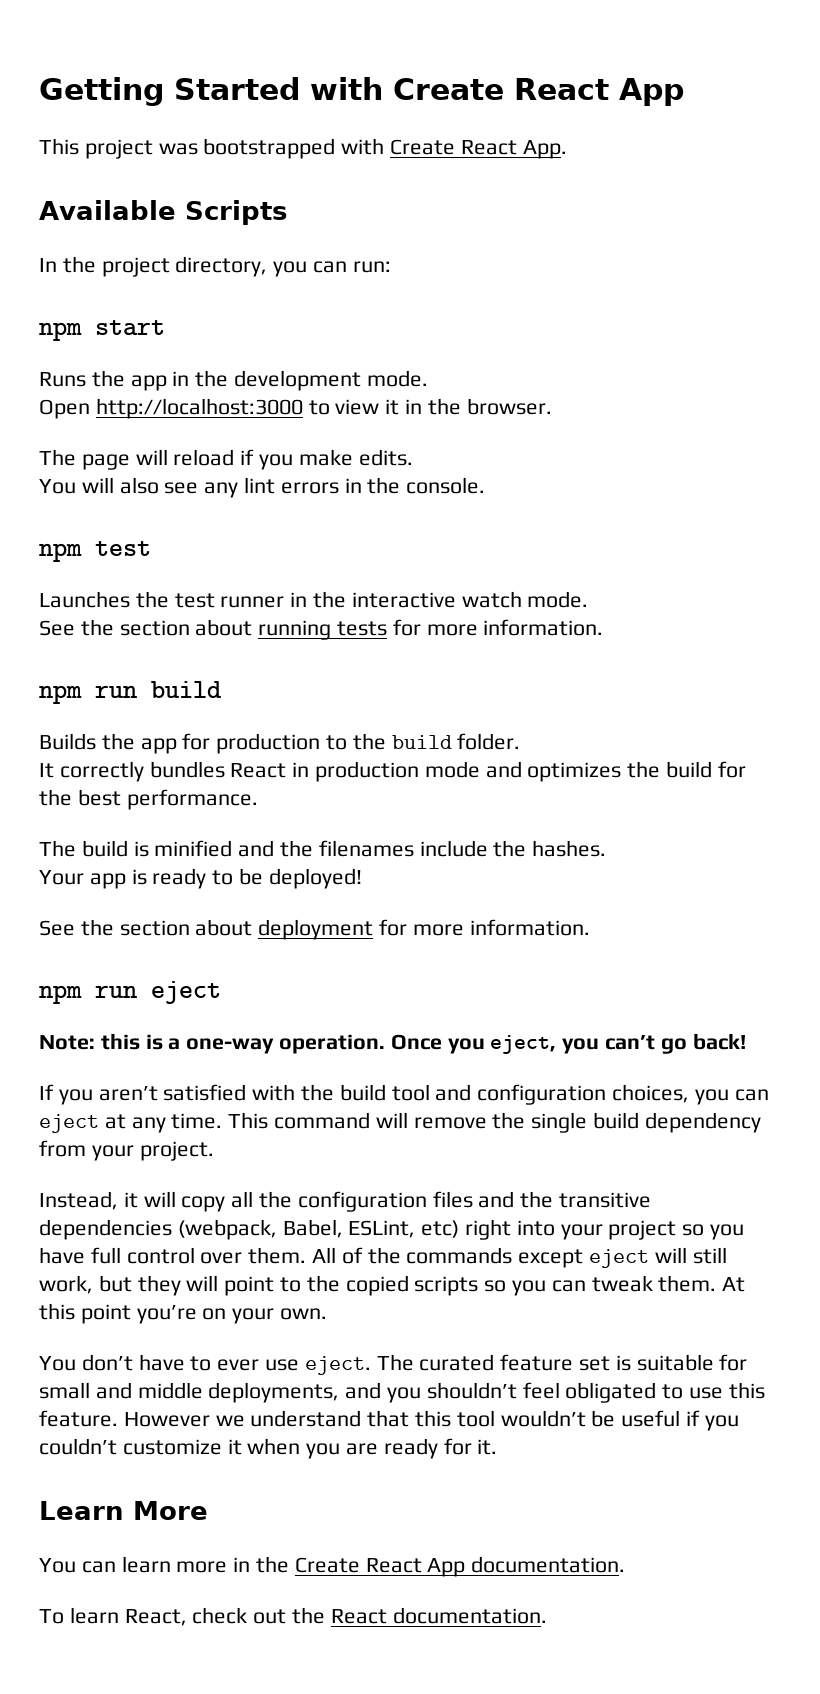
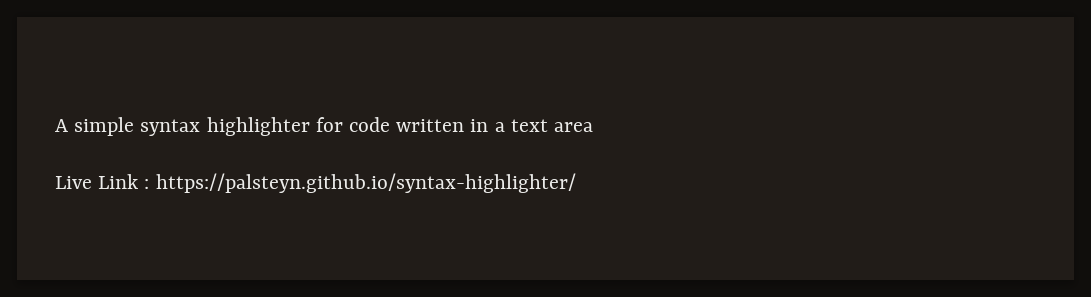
- Getting Started with Create React App
- This project was bootstrapped with Create React App.
- Available Scripts
- In the project directory, you can run:
- npm start
- Runs the app in the development mode.
- Open http://localhost:3000 to view it in the browser.
- The page will reload if you make edits.
- You will also see any lint errors in the console.
- npm test
- Launches the test runner in the interactive watch mode.
- See the section about running tests for more information.
- npm run build
- Builds the app for production to the build folder.
- It correctly bundles React in production mode and optimizes the build for the best performance.
- The build is minified and the filenames include the hashes.
- Your app is ready to be deployed!
- See the section about deployment for more information.
- npm run eject
- Note: this is a one-way operation. Once you eject, you can’t go back!
- If you aren’t satisfied with the build tool and configuration choices, you can eject at any time. This command will remove the single build dependency from your project.
- Instead, it will copy all the configuration files and the transitive dependencies (webpack, Babel, ESLint, etc) right into your project so you have full control over them. All of the commands except eject will still work, but they will point to the copied scripts so you can tweak them. At this point you’re on your own.
- You don’t have to ever use eject. The curated feature set is suitable for small and middle deployments, and you shouldn’t feel obligated to use this feature. However we understand that this tool wouldn’t be useful if you couldn’t customize it when you are ready for it.
- Learn More
- You can learn more in the Create React App documentation.
- To learn React, check out the React documentation.
+ A simple syntax highlighter for code written in a text area
+ Live Link : https://palsteyn.github.io/syntax-highlighter/

